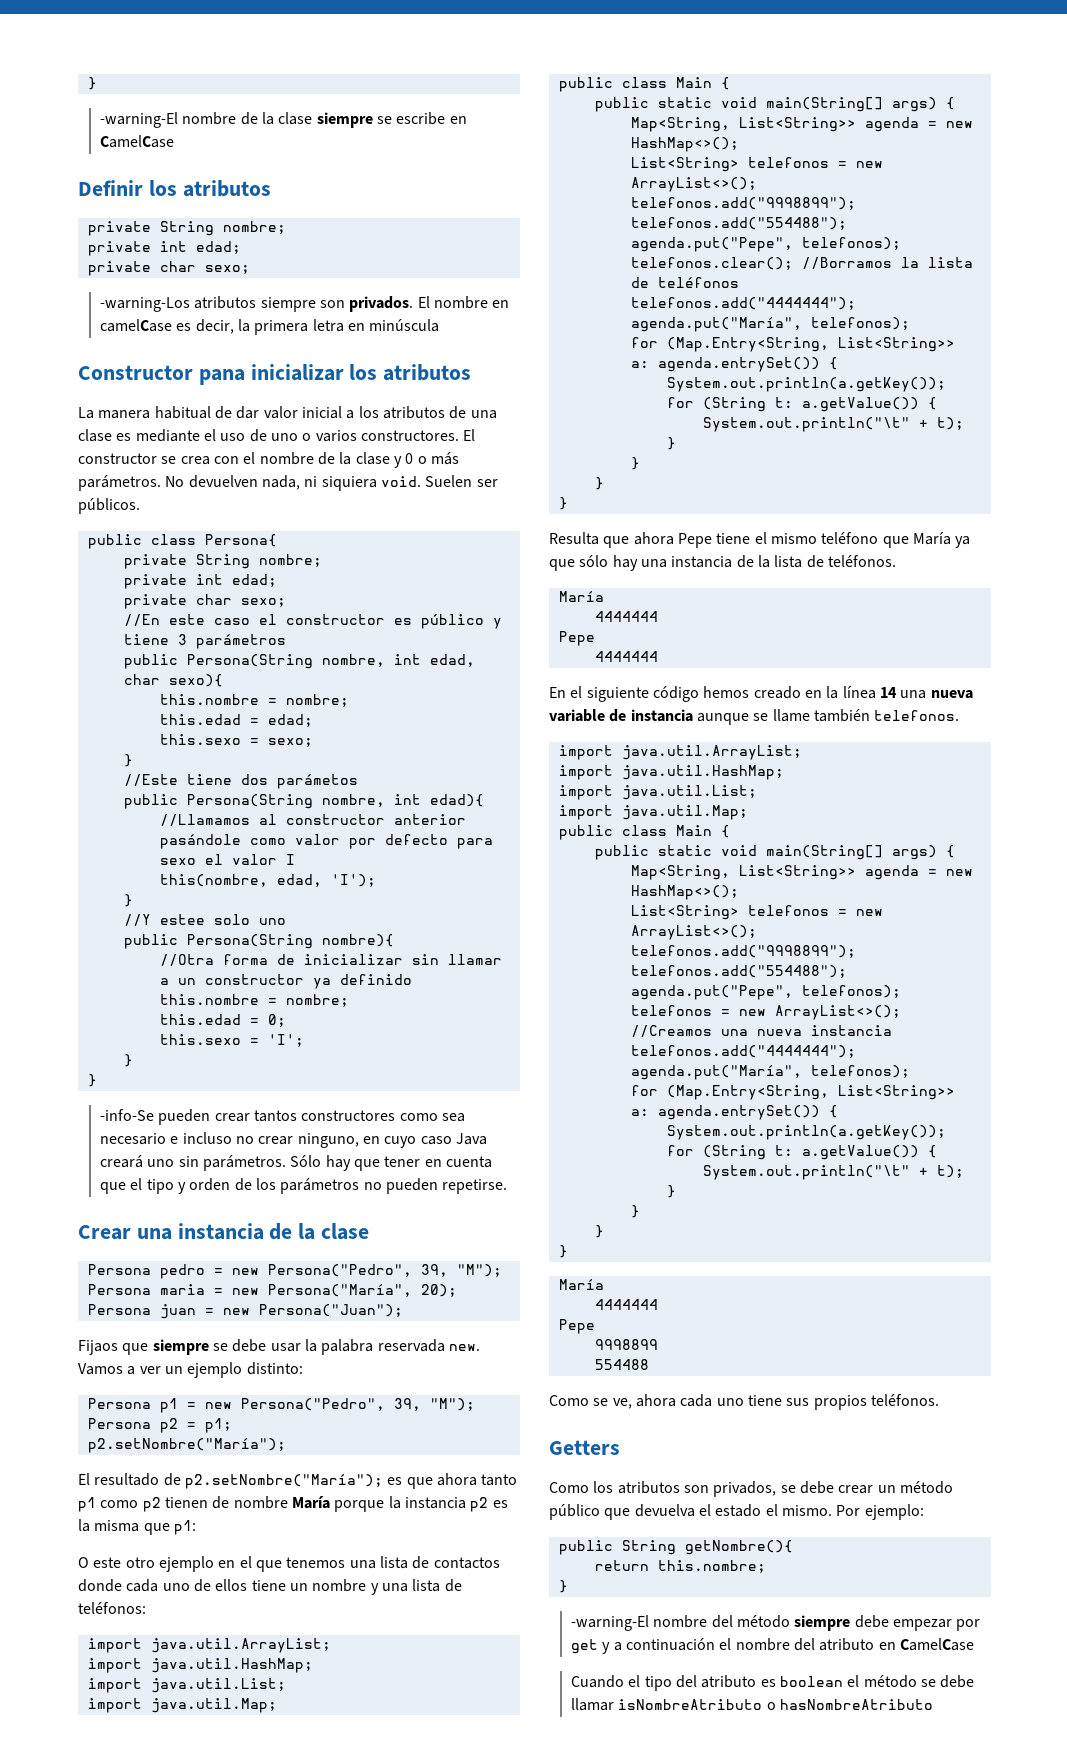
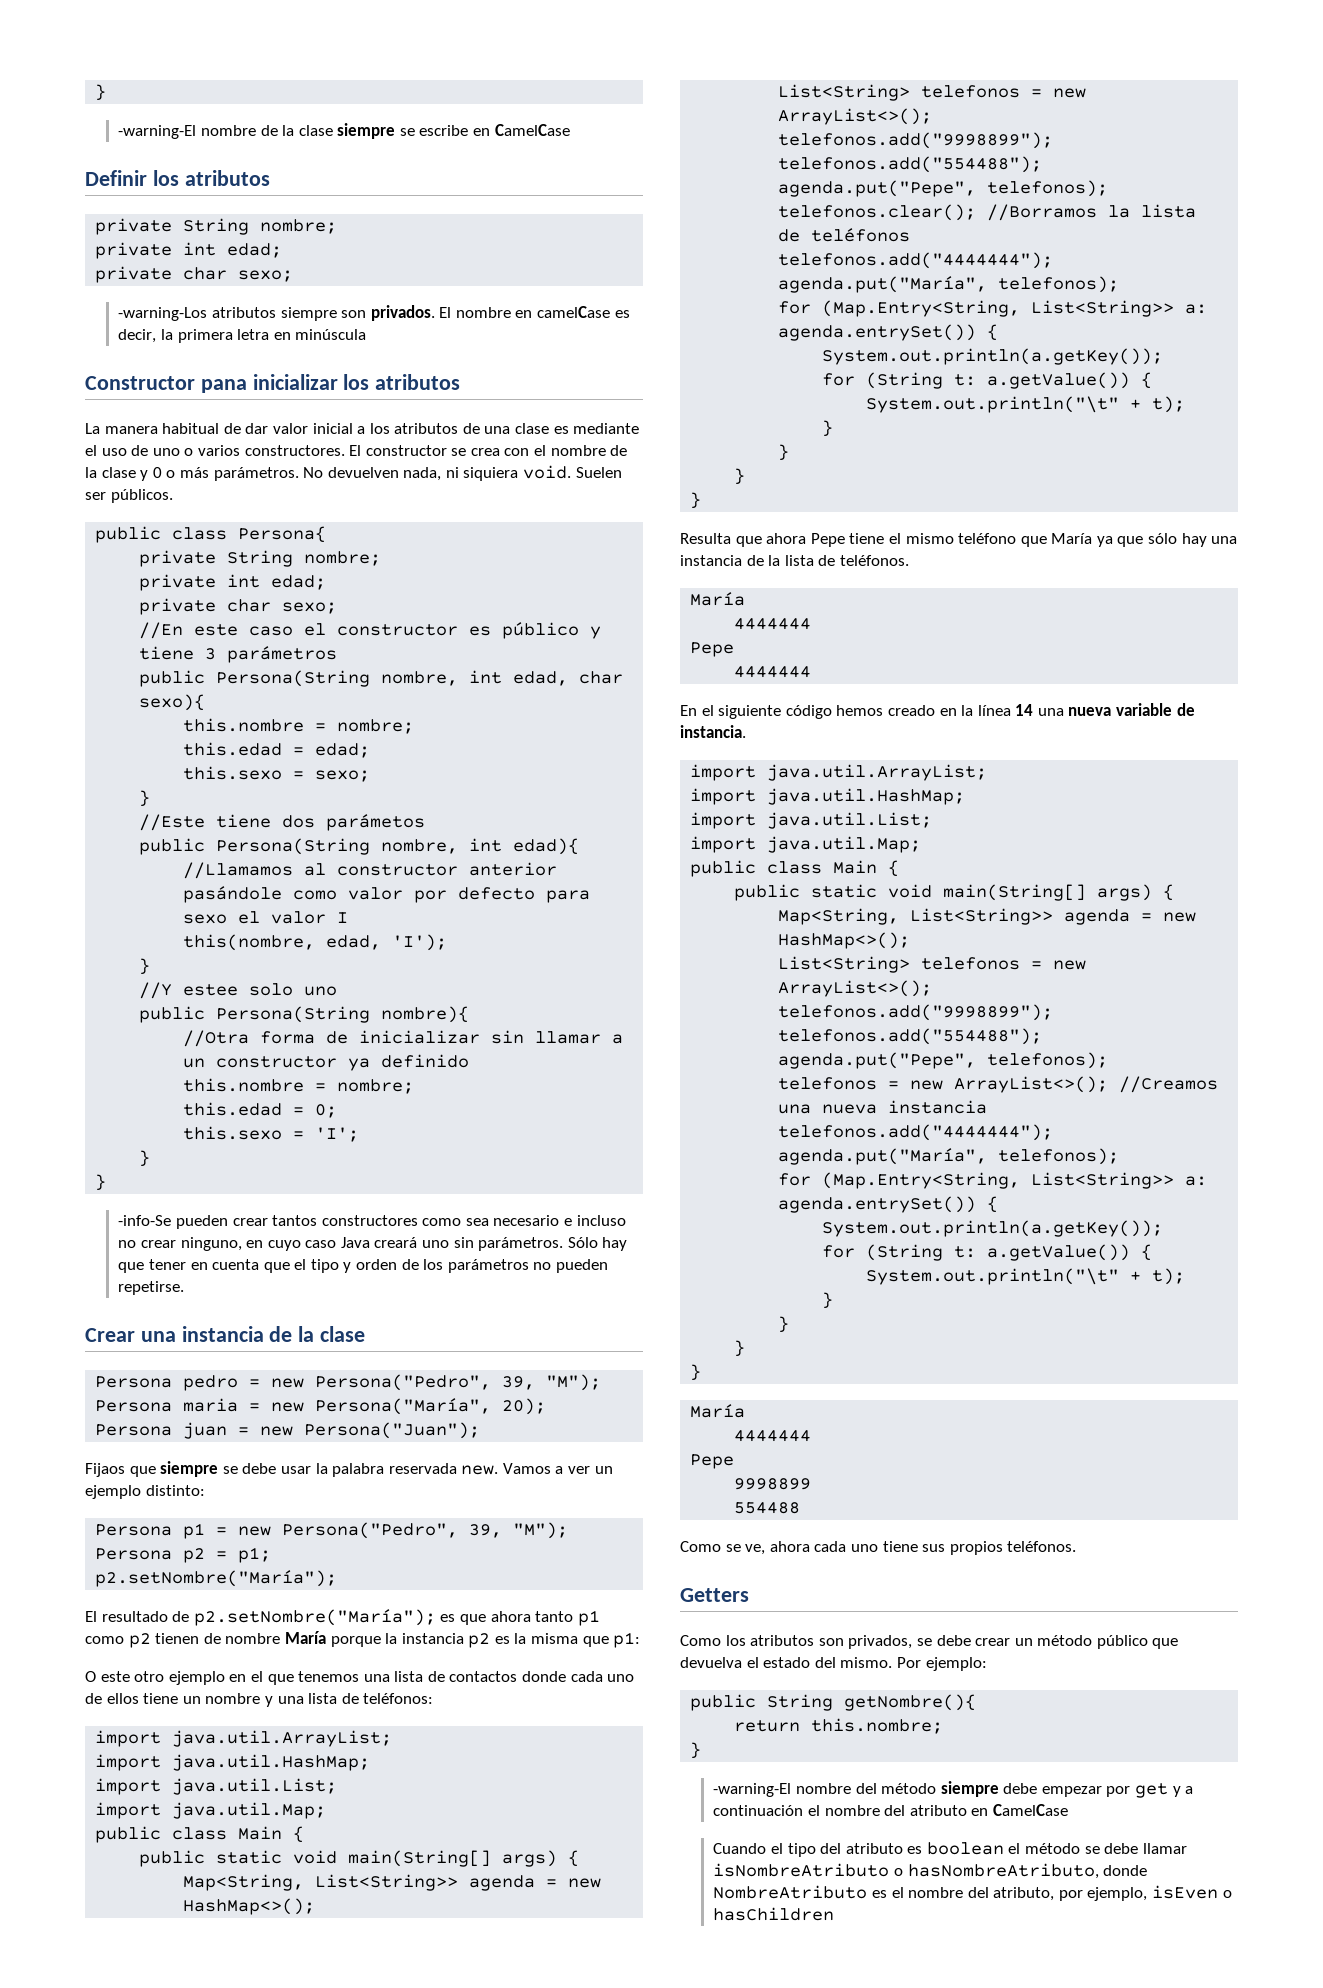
- En el siguiente código hemos creado en la línea 14 una nueva variable de instancia aunque se llame también telefonos.
+ En el siguiente código hemos creado en la línea 14 una nueva variable de instancia.
- Como los atributos son privados, se debe crear un método público que devuelva el estado el mismo.
+ Como los atributos son privados, se debe crear un método público que devuelva el estado del mismo.
- Cuando el tipo del atributo es boolean el método se debe llamar isNombreAtributo o hasNombreAtributo
+ Cuando el tipo del atributo es boolean el método se debe llamar isNombreAtributo o hasNombreAtributo, donde NombreAtributo es el nombre del atributo, por ejemplo, isEven o hasChildren

